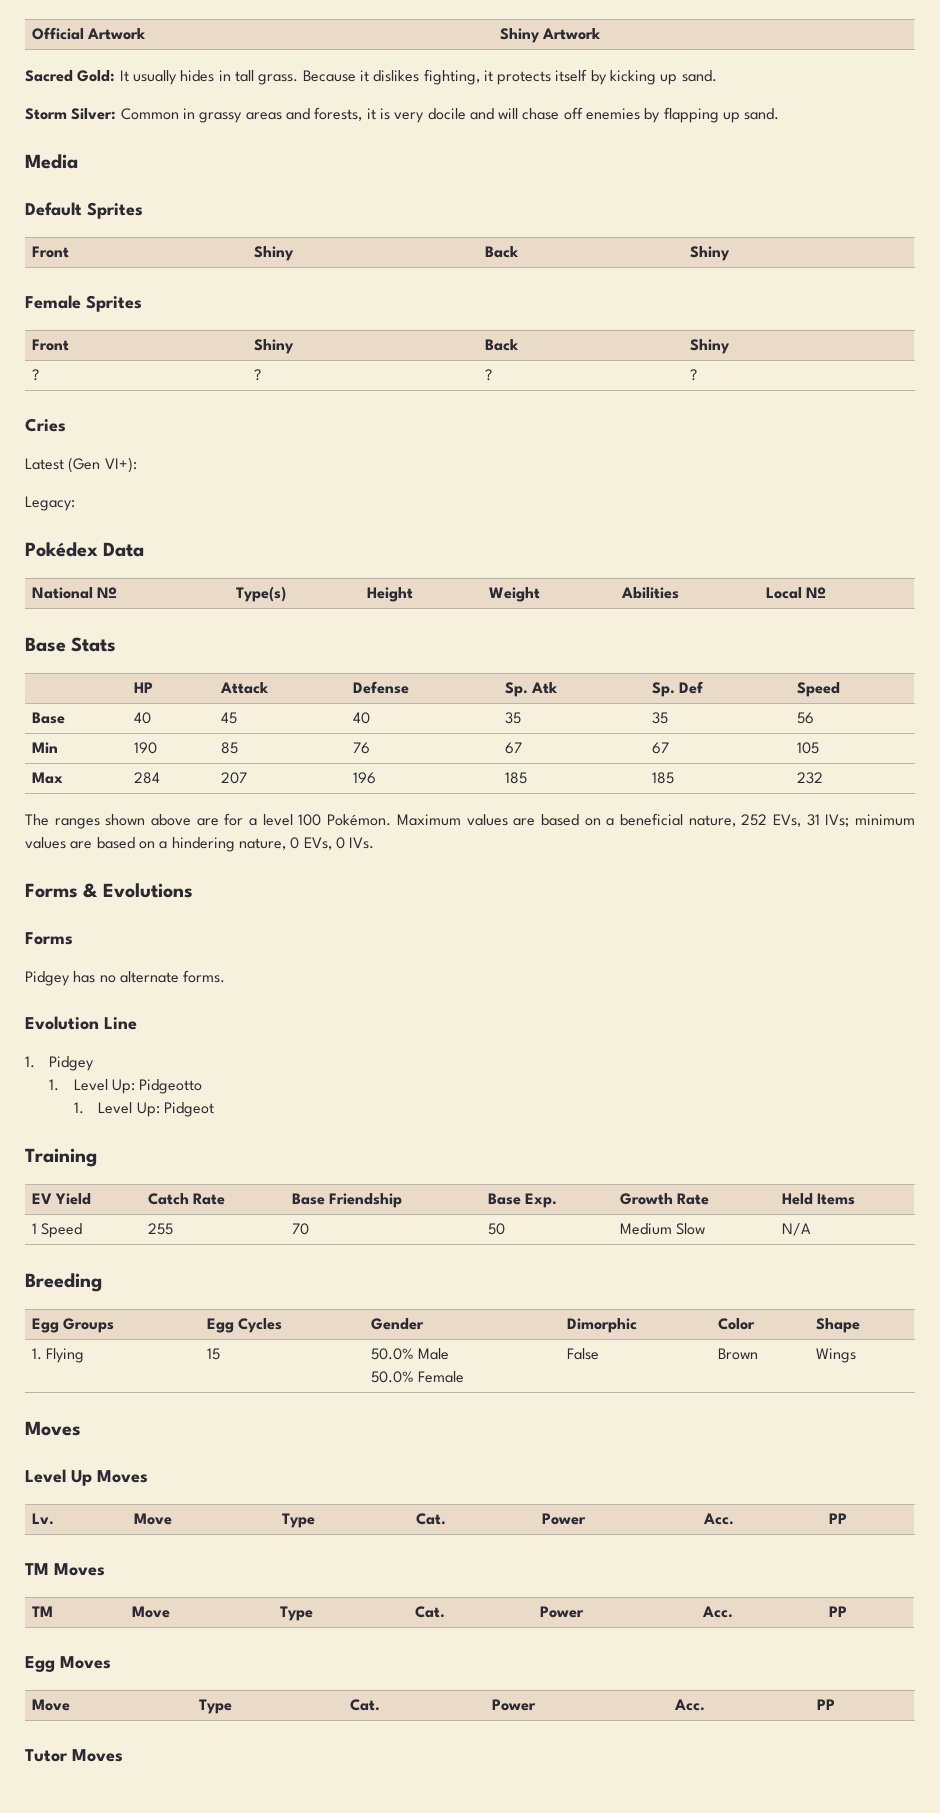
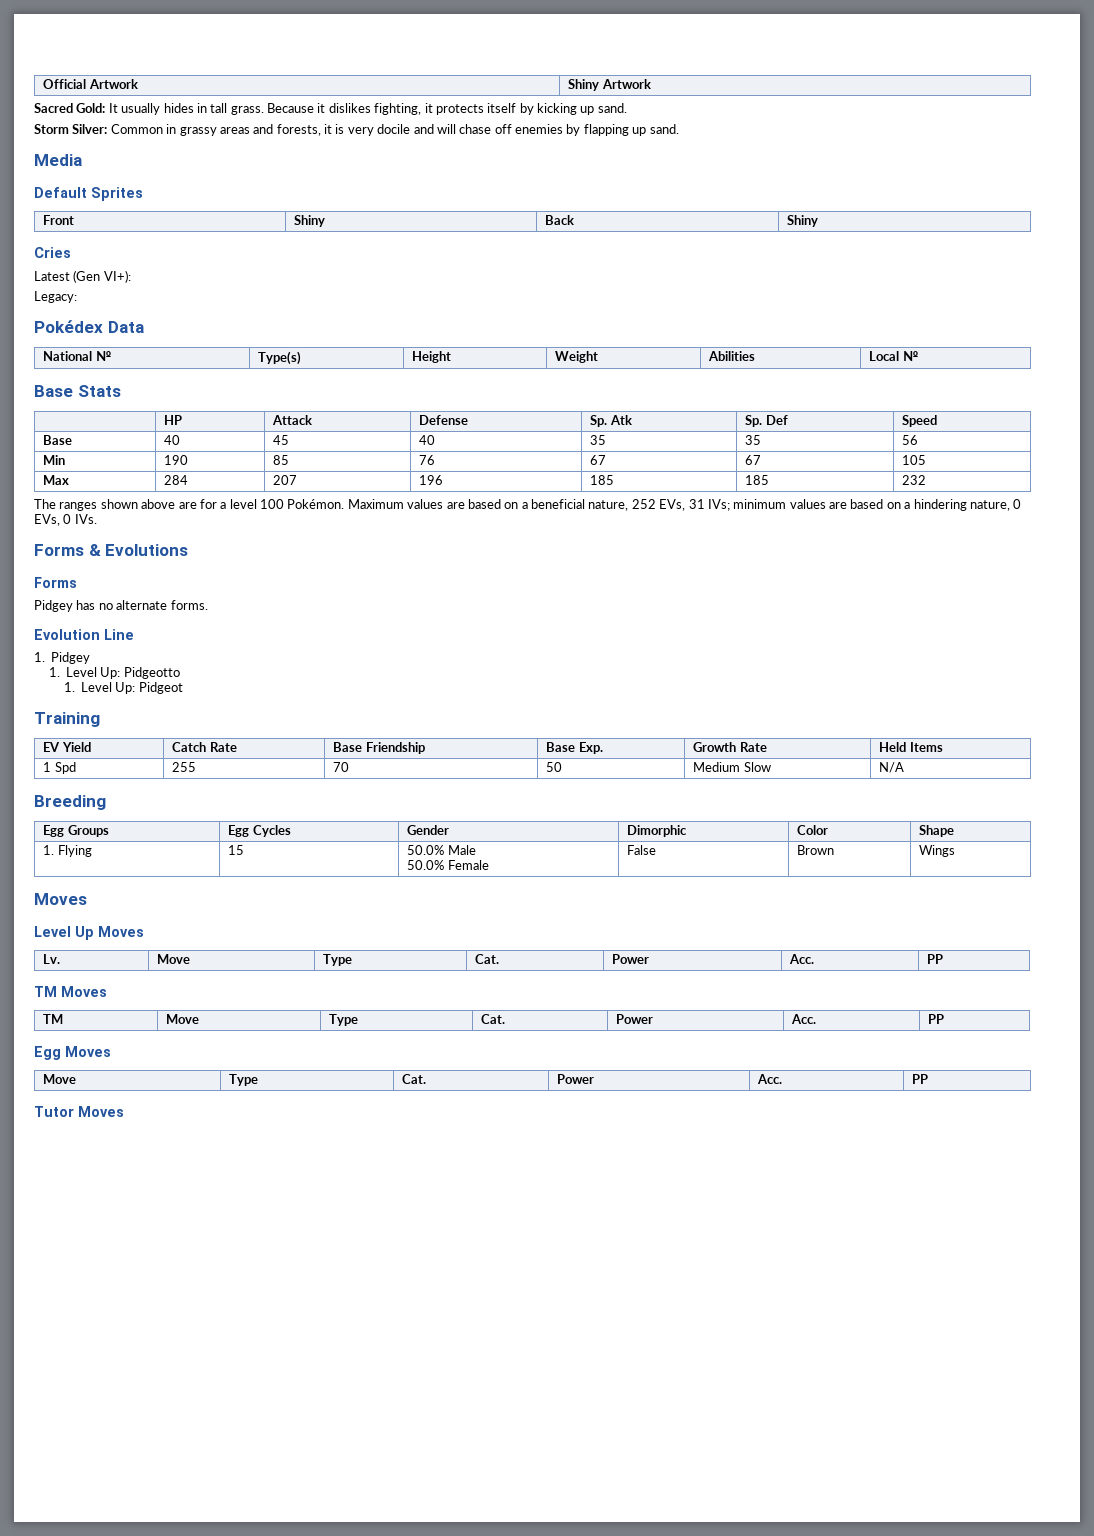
- Female Sprites
- Front | Shiny | Back | Shiny
- ? | ? | ? | ?
- 1 Speed | 255 | 70 | 50 | Medium Slow | N/A
+ 1 Spd | 255 | 70 | 50 | Medium Slow | N/A

